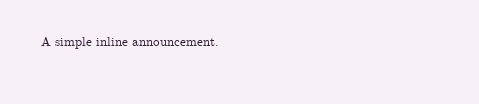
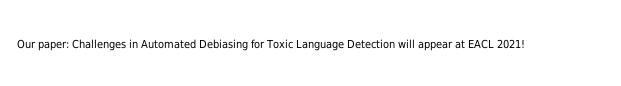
- A simple inline announcement.
+ Our paper: Challenges in Automated Debiasing for Toxic Language Detection will appear at EACL 2021!

